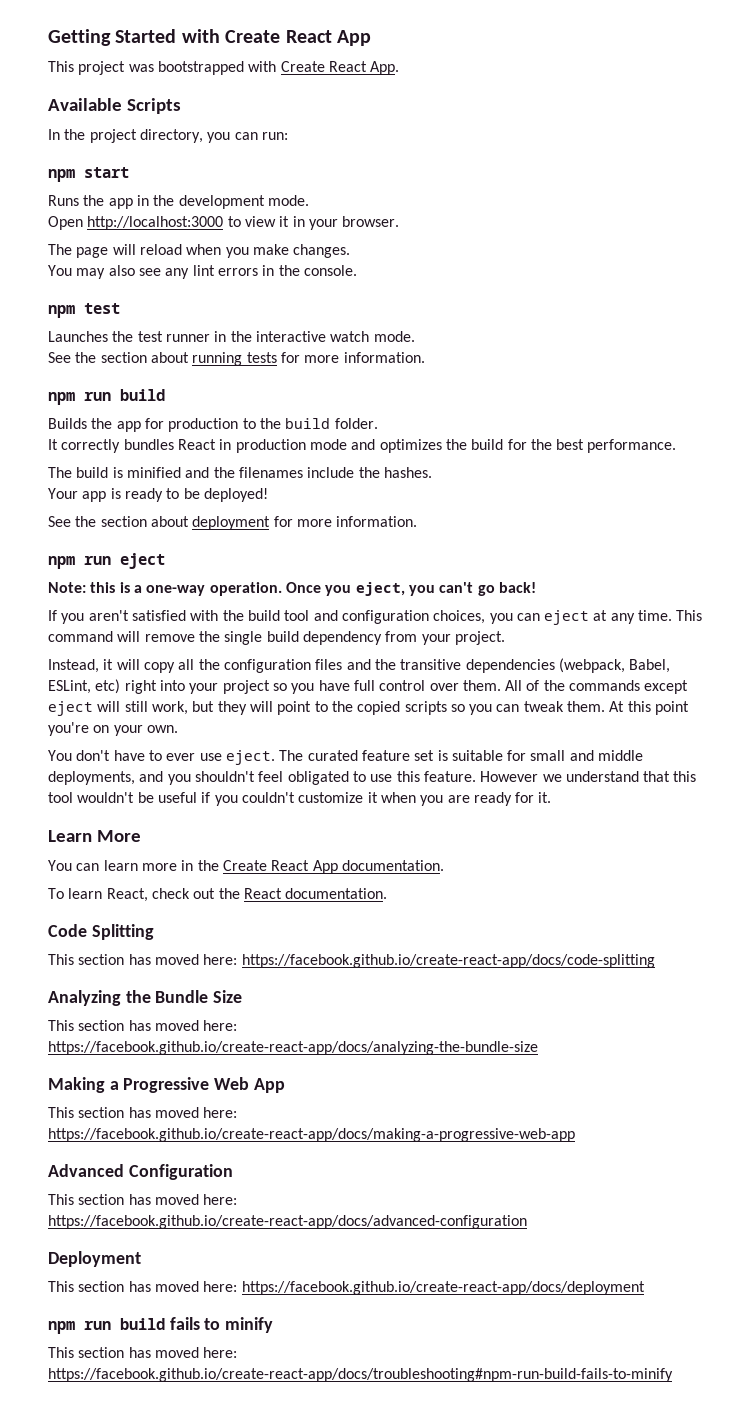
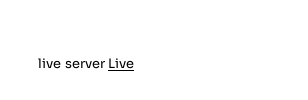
- Getting Started with Create React App
- This project was bootstrapped with Create React App.
- Available Scripts
- In the project directory, you can run:
- npm start
- Runs the app in the development mode.
- Open http://localhost:3000 to view it in your browser.
- The page will reload when you make changes.
- You may also see any lint errors in the console.
- npm test
- Launches the test runner in the interactive watch mode.
- See the section about running tests for more information.
- npm run build
- Builds the app for production to the build folder.
- It correctly bundles React in production mode and optimizes the build for the best performance.
- The build is minified and the filenames include the hashes.
- Your app is ready to be deployed!
- See the section about deployment for more information.
- npm run eject
- Note: this is a one-way operation. Once you eject, you can't go back!
- If you aren't satisfied with the build tool and configuration choices, you can eject at any time. This command will remove the single build dependency from your project.
- Instead, it will copy all the configuration files and the transitive dependencies (webpack, Babel, ESLint, etc) right into your project so you have full control over them. All of the commands except eject will still work, but they will point to the copied scripts so you can tweak them. At this point you're on your own.
- You don't have to ever use eject. The curated feature set is suitable for small and middle deployments, and you shouldn't feel obligated to use this feature. However we understand that this tool wouldn't be useful if you couldn't customize it when you are ready for it.
- Learn More
- You can learn more in the Create React App documentation.
- To learn React, check out the React documentation.
- Code Splitting
- This section has moved here: https://facebook.github.io/create-react-app/docs/code-splitting
- Analyzing the Bundle Size
- This section has moved here: https://facebook.github.io/create-react-app/docs/analyzing-the-bundle-size
- Making a Progressive Web App
- This section has moved here: https://facebook.github.io/create-react-app/docs/making-a-progressive-web-app
- Advanced Configuration
- This section has moved here: https://facebook.github.io/create-react-app/docs/advanced-configuration
- Deployment
- This section has moved here: https://facebook.github.io/create-react-app/docs/deployment
- npm run build fails to minify
- This section has moved here: https://facebook.github.io/create-react-app/docs/troubleshooting#npm-run-build-fails-to-minify
+ live server Live

